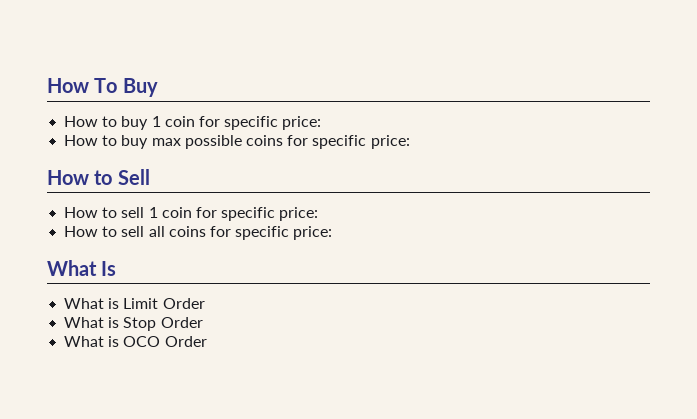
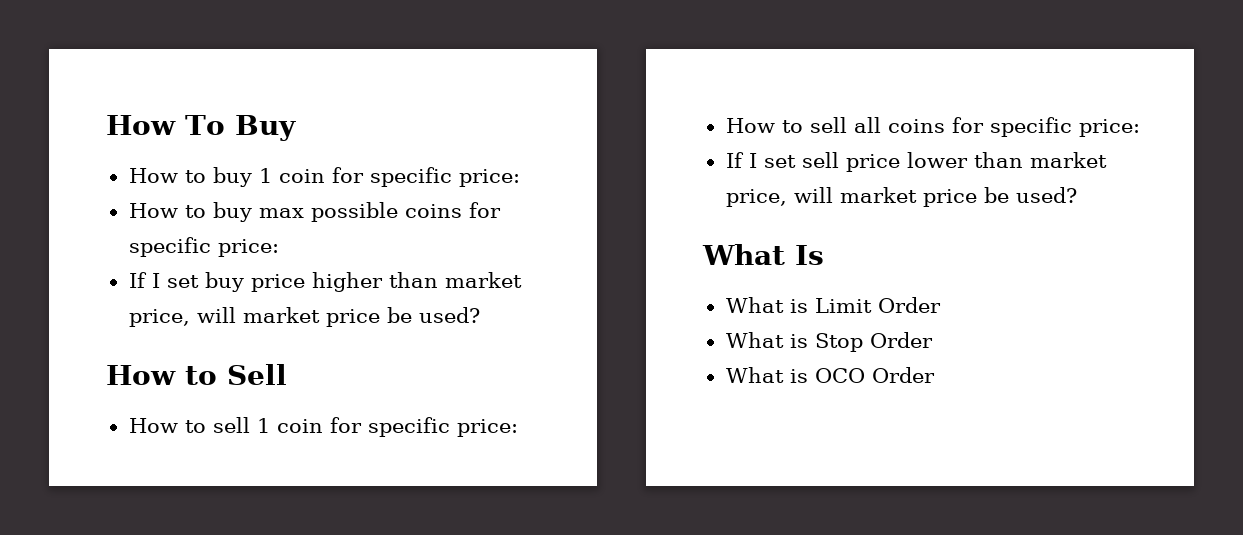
+ If I set buy price higher than market price, will market price be used?
+ If I set sell price lower than market price, will market price be used?

